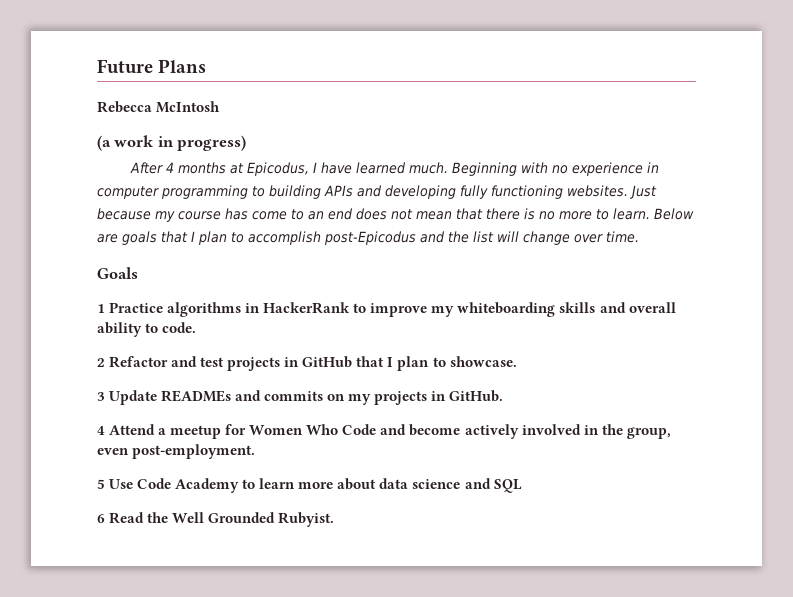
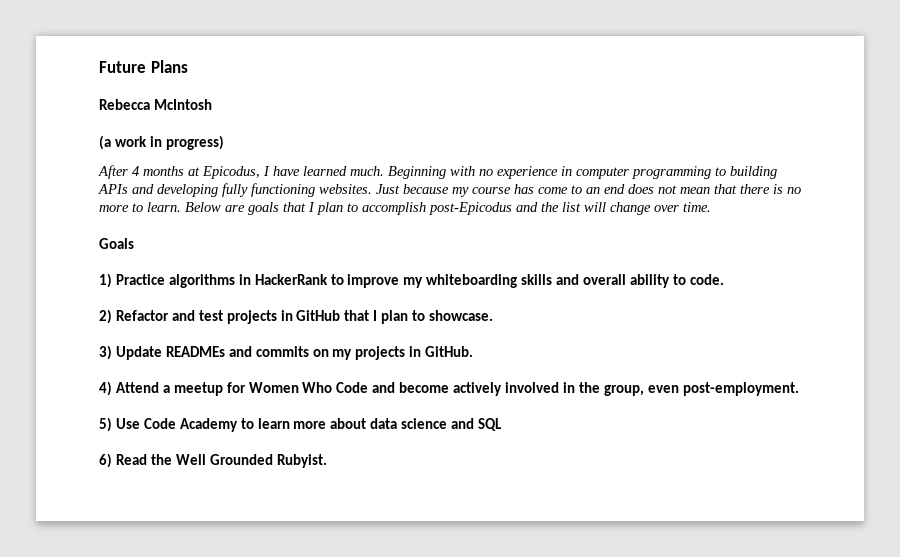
- 1 Practice algorithms in HackerRank to improve my whiteboarding skills and overall ability to code.
+ 1) Practice algorithms in HackerRank to improve my whiteboarding skills and overall ability to code.
- 2 Refactor and test projects in GitHub that I plan to showcase.
+ 2) Refactor and test projects in GitHub that I plan to showcase.
- 3 Update READMEs and commits on my projects in GitHub.
+ 3) Update READMEs and commits on my projects in GitHub.
- 4 Attend a meetup for Women Who Code and become actively involved in the group, even post-employment.
+ 4) Attend a meetup for Women Who Code and become actively involved in the group, even post-employment.
- 5 Use Code Academy to learn more about data science and SQL
+ 5) Use Code Academy to learn more about data science and SQL
- 6 Read the Well Grounded Rubyist.
+ 6) Read the Well Grounded Rubyist.

